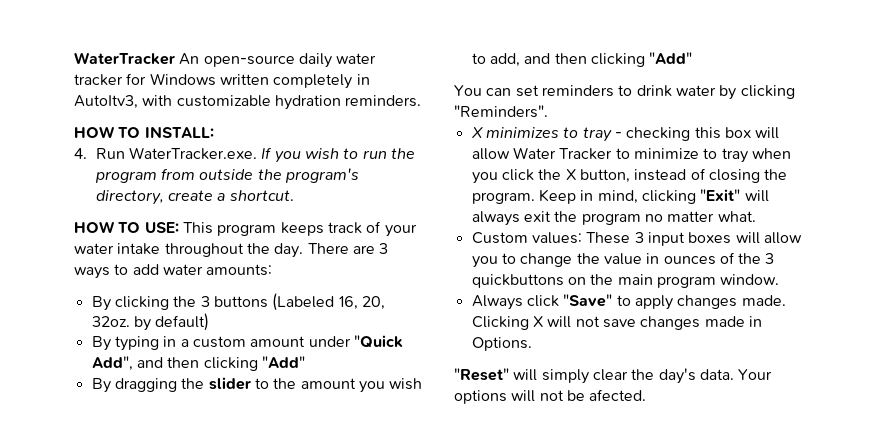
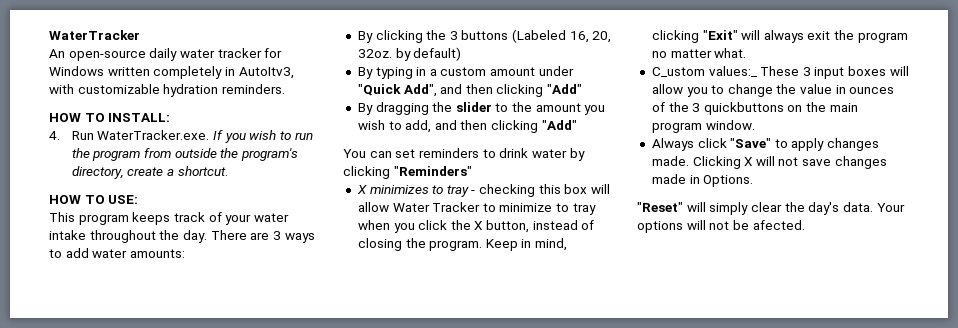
- WaterTracker An open-source daily water tracker for Windows written completely in AutoItv3, with customizable hydration reminders.
+ WaterTracker
+ An open-source daily water tracker for Windows written completely in AutoItv3, with customizable hydration reminders.
- HOW TO USE: This program keeps track of your water intake throughout the day.
+ HOW TO USE:
+ This program keeps track of your water intake throughout the day.
- You can set reminders to drink water by clicking "Reminders".
+ You can set reminders to drink water by clicking "Reminders"
- Custom values: These 3 input boxes will allow you to change the value in ounces of the 3 quickbuttons on the main program window.
+ C_ustom values:_ These 3 input boxes will allow you to change the value in ounces of the 3 quickbuttons on the main program window.

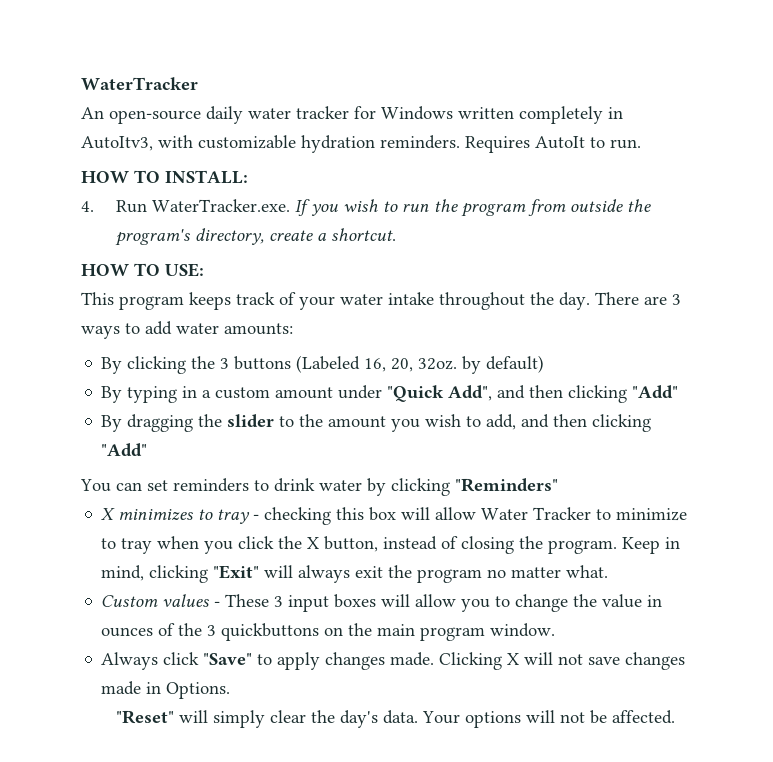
+ Requires AutoIt to run.
- C_ustom values:_ These 3 input boxes will allow you to change the value in ounces of the 3 quickbuttons on the main program window.
+ Custom values - These 3 input boxes will allow you to change the value in ounces of the 3 quickbuttons on the main program window.
- Your options will not be afected.
+ Your options will not be affected.

